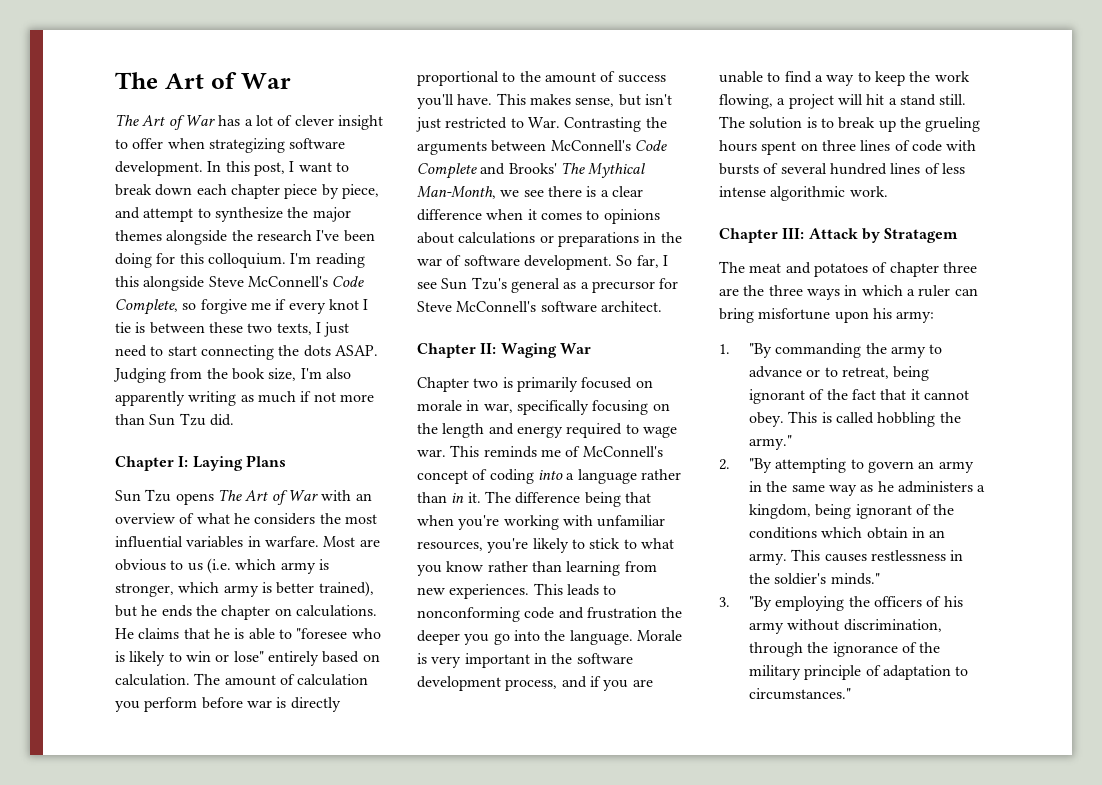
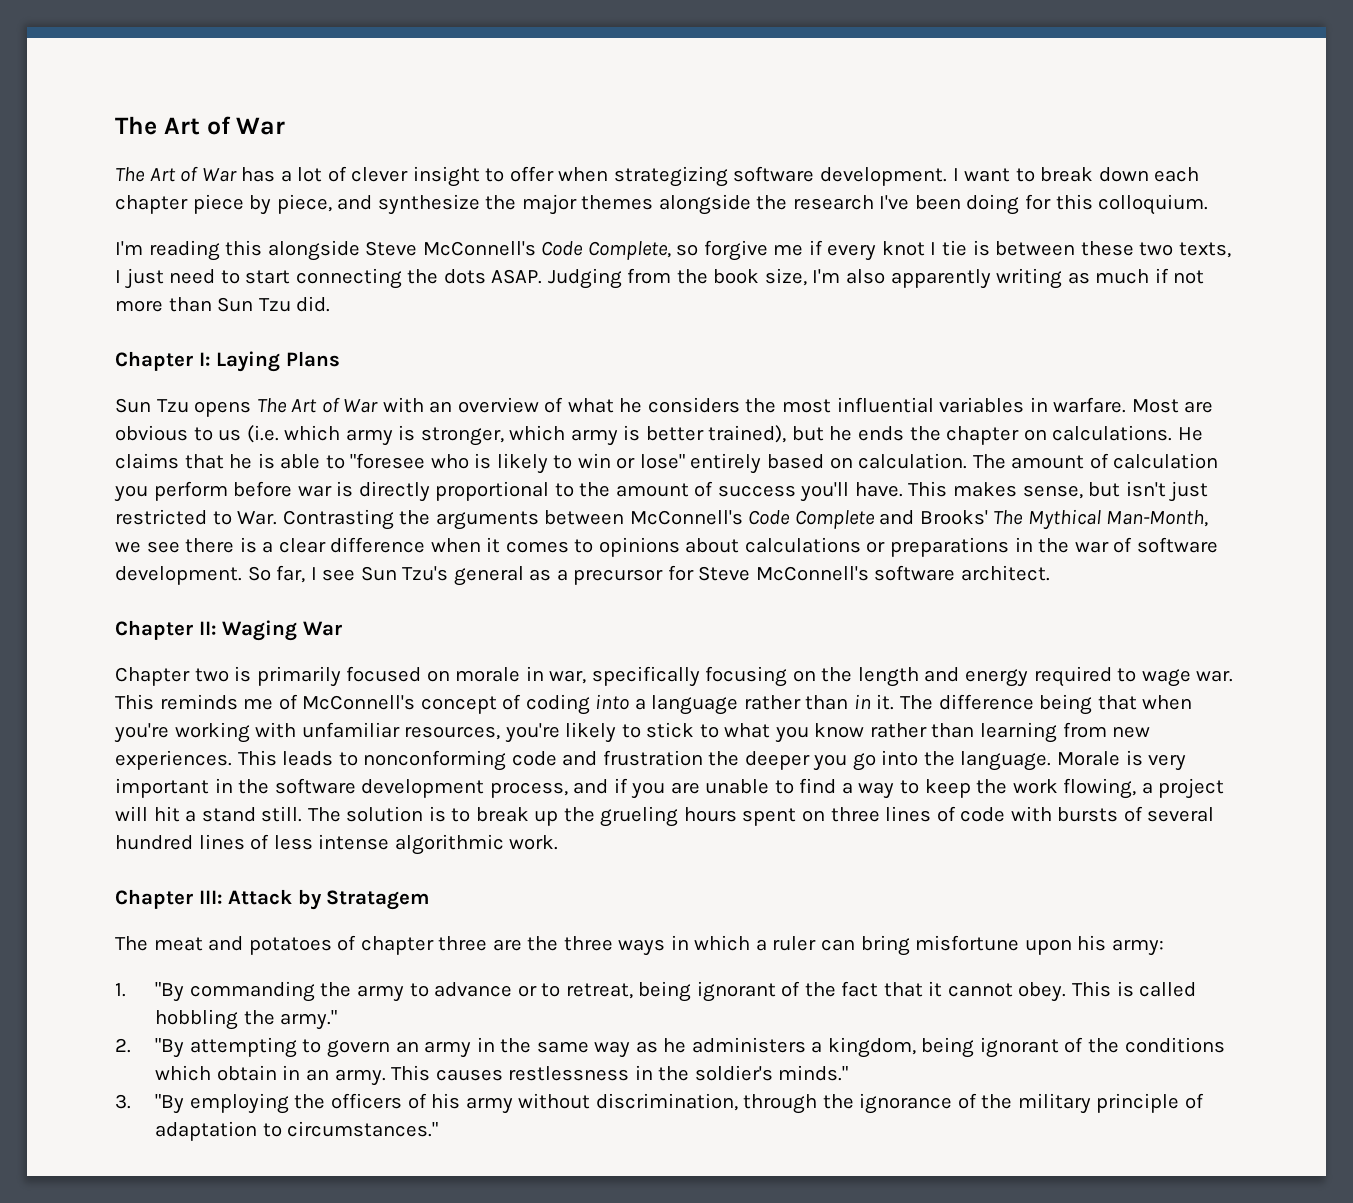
- In this post, I want to break down each chapter piece by piece, and attempt to synthesize the major themes alongside the research I've been doing for this colloquium. I'm reading this alongside Steve McConnell's Code Complete, so forgive me if every knot I tie is between these two texts, I just need to start connecting the dots ASAP.
+ I want to break down each chapter piece by piece, and synthesize the major themes alongside the research I've been doing for this colloquium.
+ I'm reading this alongside Steve McConnell's Code Complete, so forgive me if every knot I tie is between these two texts, I just need to start connecting the dots ASAP.

